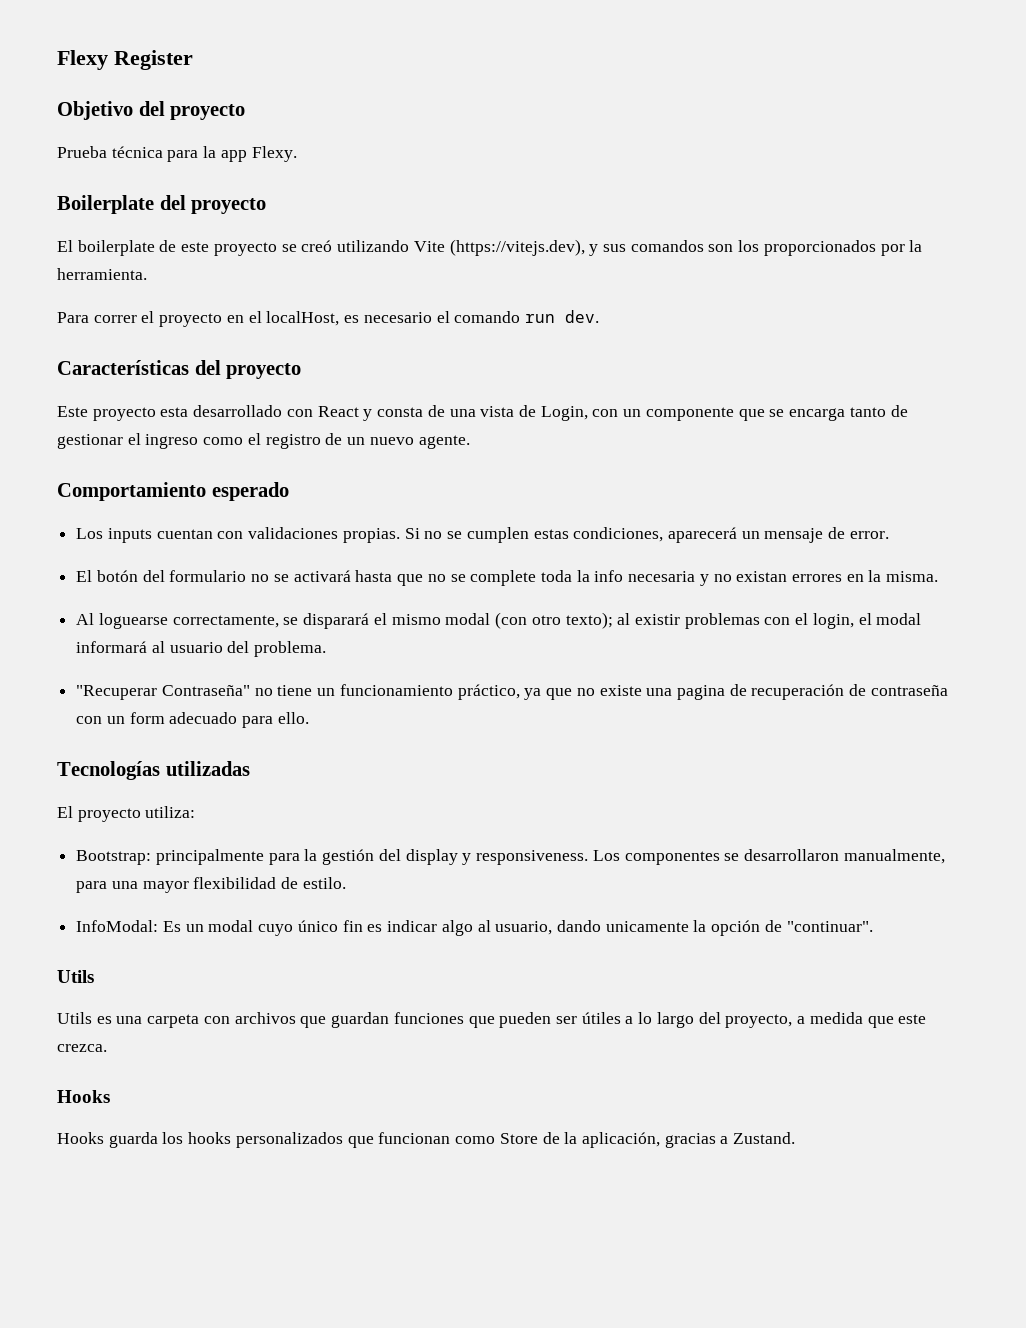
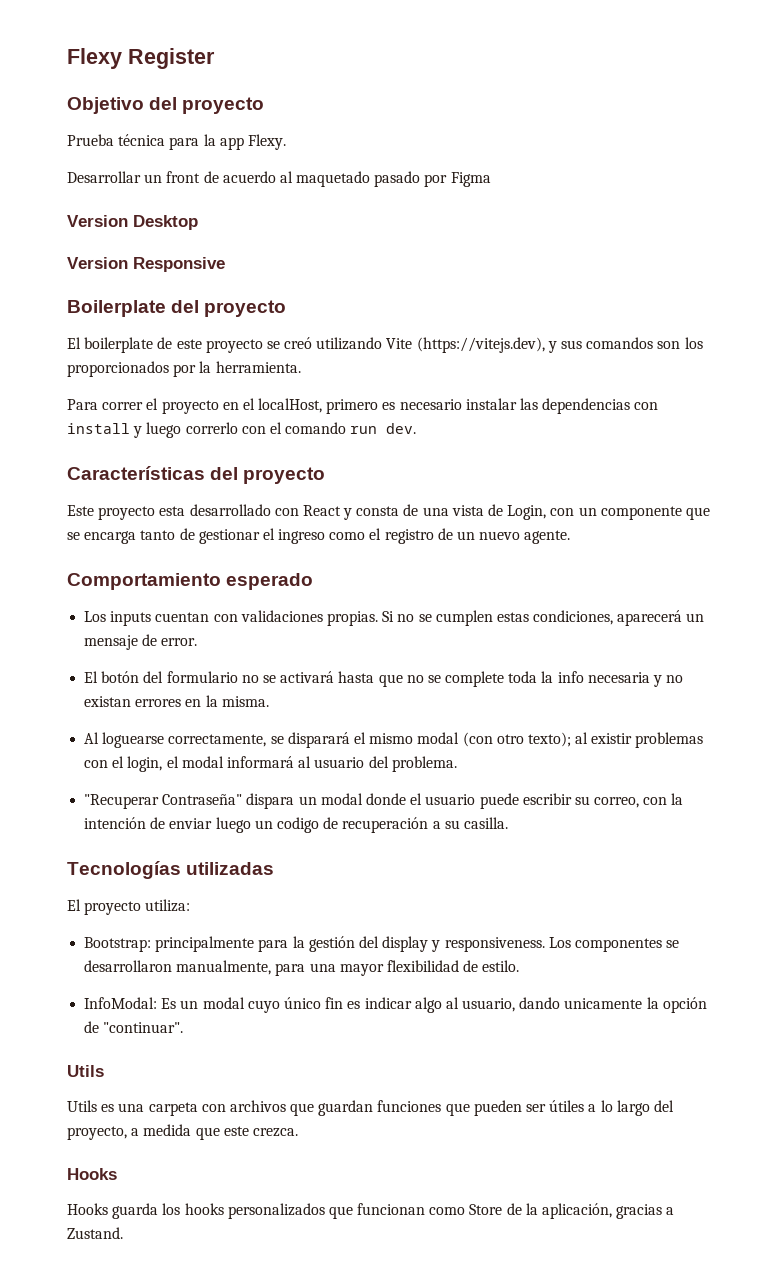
+ Desarrollar un front de acuerdo al maquetado pasado por Figma
+ Version Desktop
+ Version Responsive
- Para correr el proyecto en el localHost, es necesario el comando run dev.
+ Para correr el proyecto en el localHost, primero es necesario instalar las dependencias con install y luego correrlo con el comando run dev.
- "Recuperar Contraseña" no tiene un funcionamiento práctico, ya que no existe una pagina de recuperación de contraseña con un form adecuado para ello.
+ "Recuperar Contraseña" dispara un modal donde el usuario puede escribir su correo, con la intención de enviar luego un codigo de recuperación a su casilla.

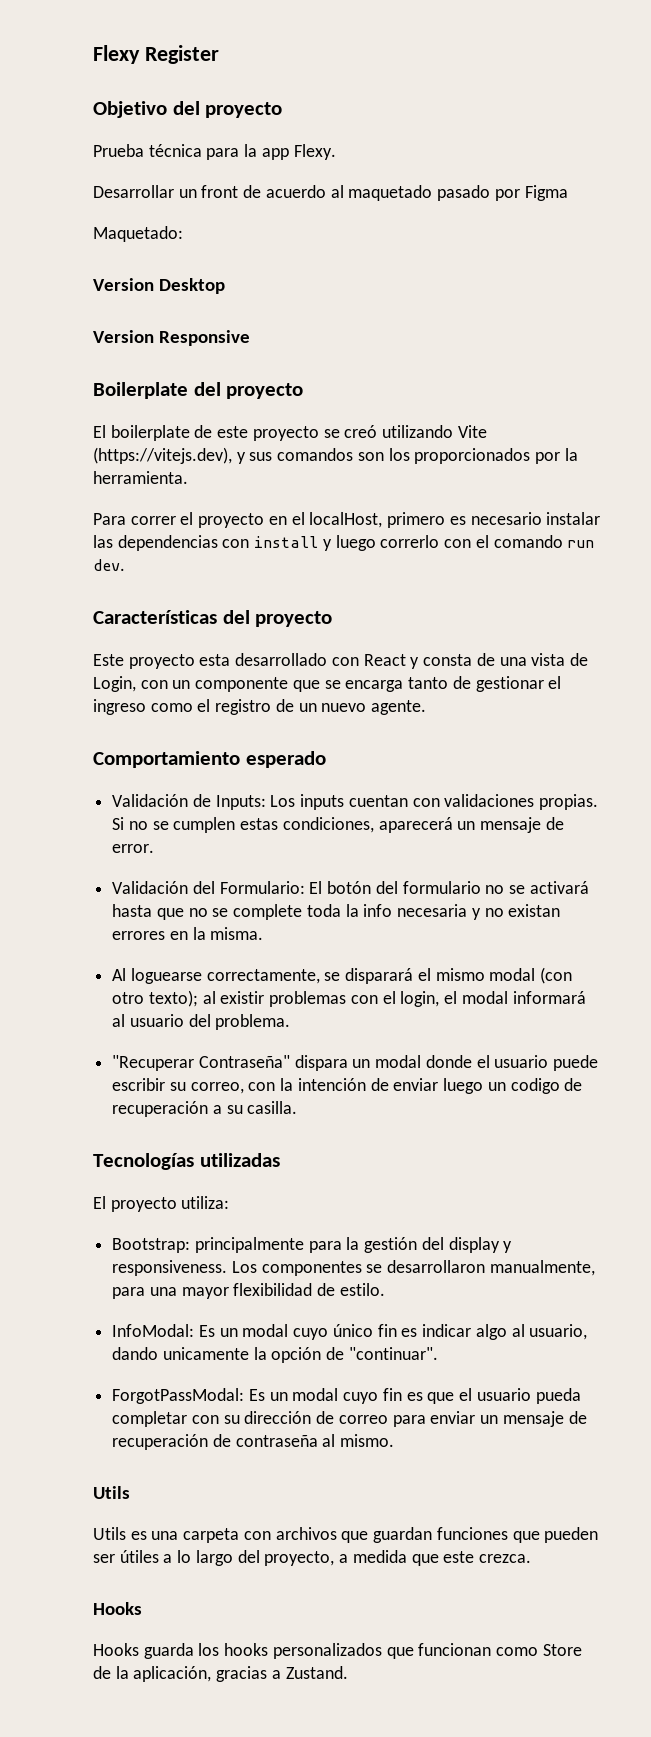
+ Maquetado:
- Los inputs cuentan con validaciones propias.
+ Validación de Inputs: Los inputs cuentan con validaciones propias.
- El botón del formulario no se activará hasta que no se complete toda la info necesaria y no existan errores en la misma.
+ Validación del Formulario: El botón del formulario no se activará hasta que no se complete toda la info necesaria y no existan errores en la misma.
+ ForgotPassModal: Es un modal cuyo fin es que el usuario pueda completar con su dirección de correo para enviar un mensaje de recuperación de contraseña al mismo.

